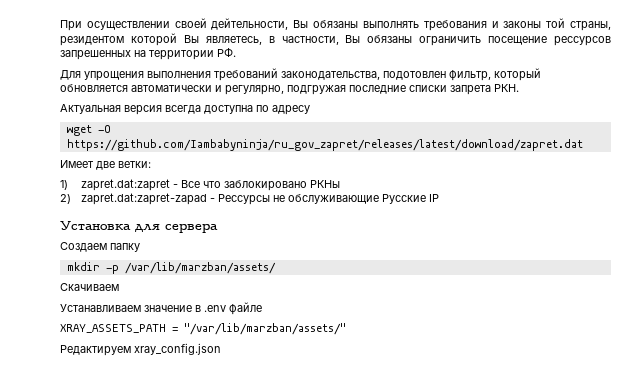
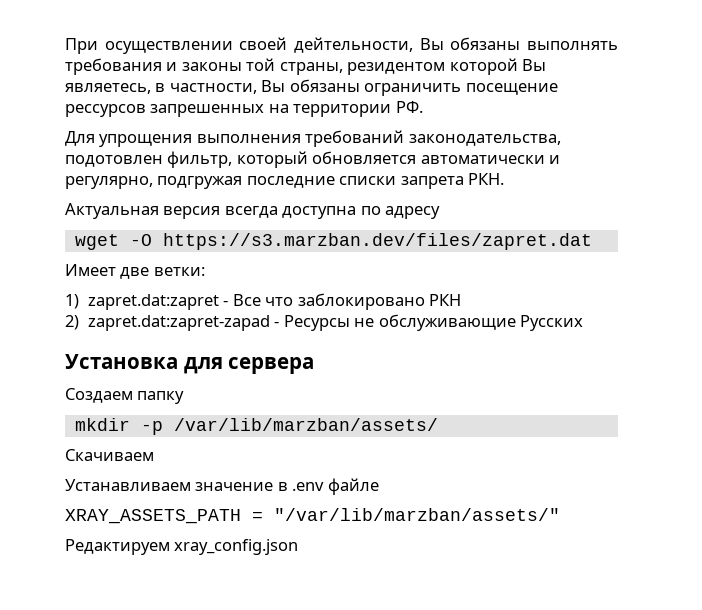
- wget -O https://github.com/Iambabyninja/ru_gov_zapret/releases/latest/download/zapret.dat
+ wget -O https://s3.marzban.dev/files/zapret.dat
- 1) zapret.dat:zapret - Все что заблокировано РКНы
+ 1) zapret.dat:zapret - Все что заблокировано РКН
- 2) zapret.dat:zapret-zapad - Рессурсы не обслуживающие Русские IP
+ 2) zapret.dat:zapret-zapad - Ресурсы не обслуживающие Русских

